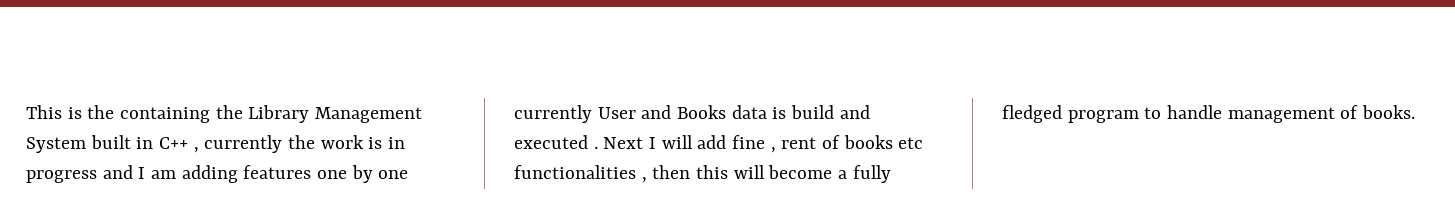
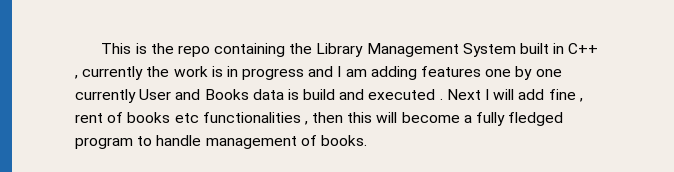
- This is the containing the Library Management System built in C++ , currently the work is in progress and I am adding features one by one currently User and Books data is build and executed .
+ This is the repo containing the Library Management System built in C++ , currently the work is in progress and I am adding features one by one currently User and Books data is build and executed .

